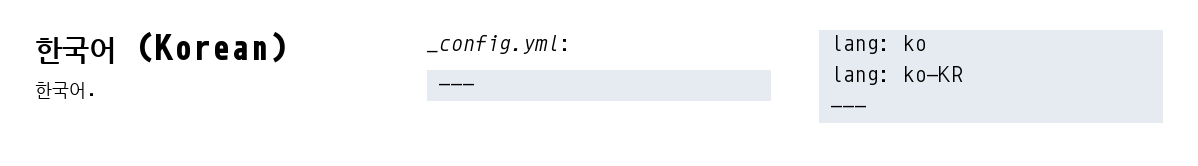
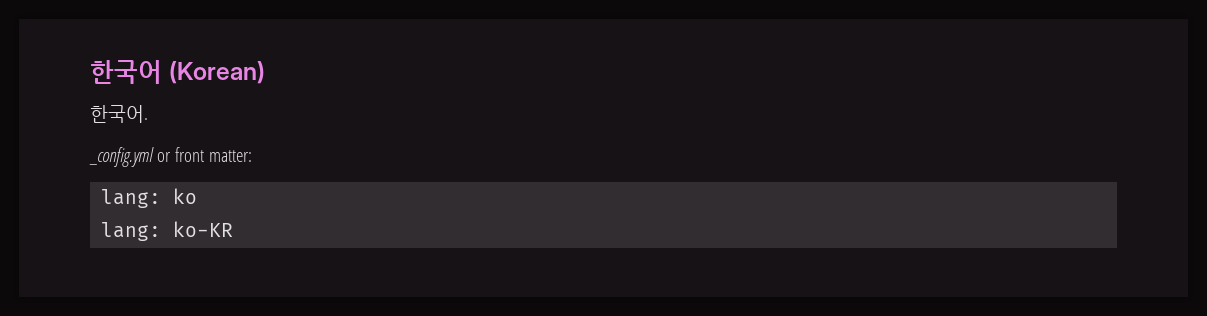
- _config.yml:
- ---
+ _config.yml or front matter:
  lang: ko-KR
- ---

